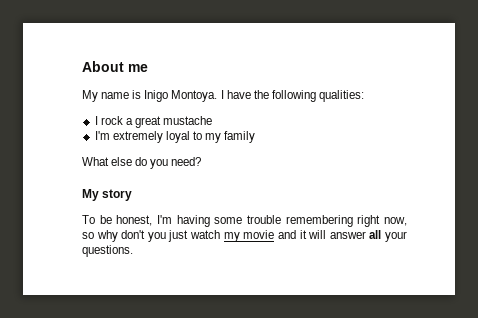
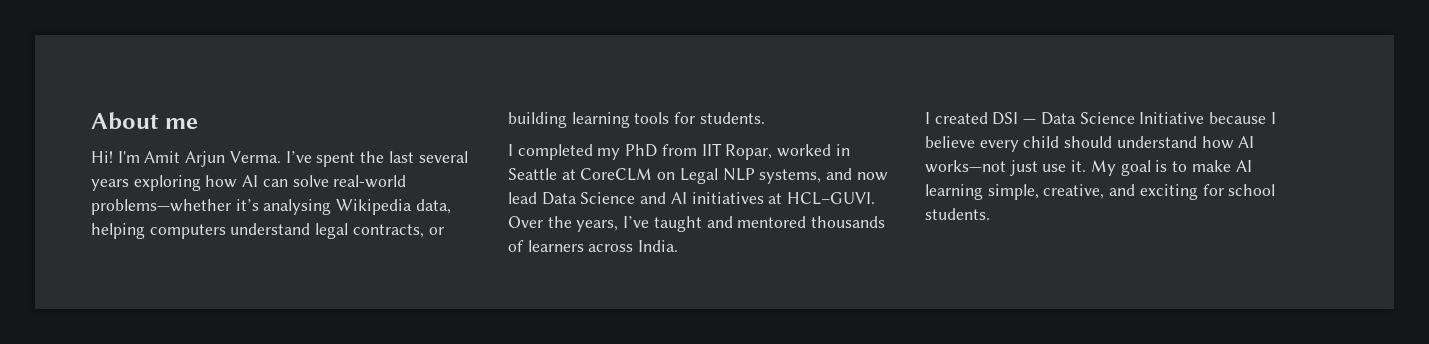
- My name is Inigo Montoya. I have the following qualities:
- I rock a great mustache
- I'm extremely loyal to my family
- What else do you need?
- My story
- To be honest, I'm having some trouble remembering right now, so why don't you just watch my movie and it will answer all your questions.
+ Hi! I'm Amit Arjun Verma. I’ve spent the last several years exploring how AI can solve real-world problems—whether it’s analysing Wikipedia data, helping computers understand legal contracts, or building learning tools for students.
+ I completed my PhD from IIT Ropar, worked in Seattle at CoreCLM on Legal NLP systems, and now lead Data Science and AI initiatives at HCL–GUVI. Over the years, I’ve taught and mentored thousands of learners across India.
+ I created DSI — Data Science Initiative because I believe every child should understand how AI works—not just use it. My goal is to make AI learning simple, creative, and exciting for school students.

